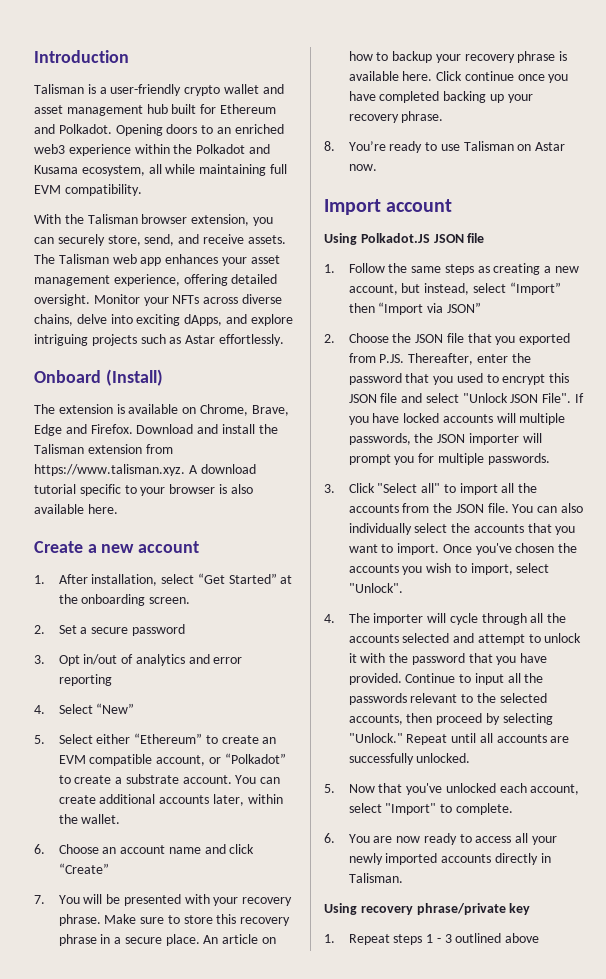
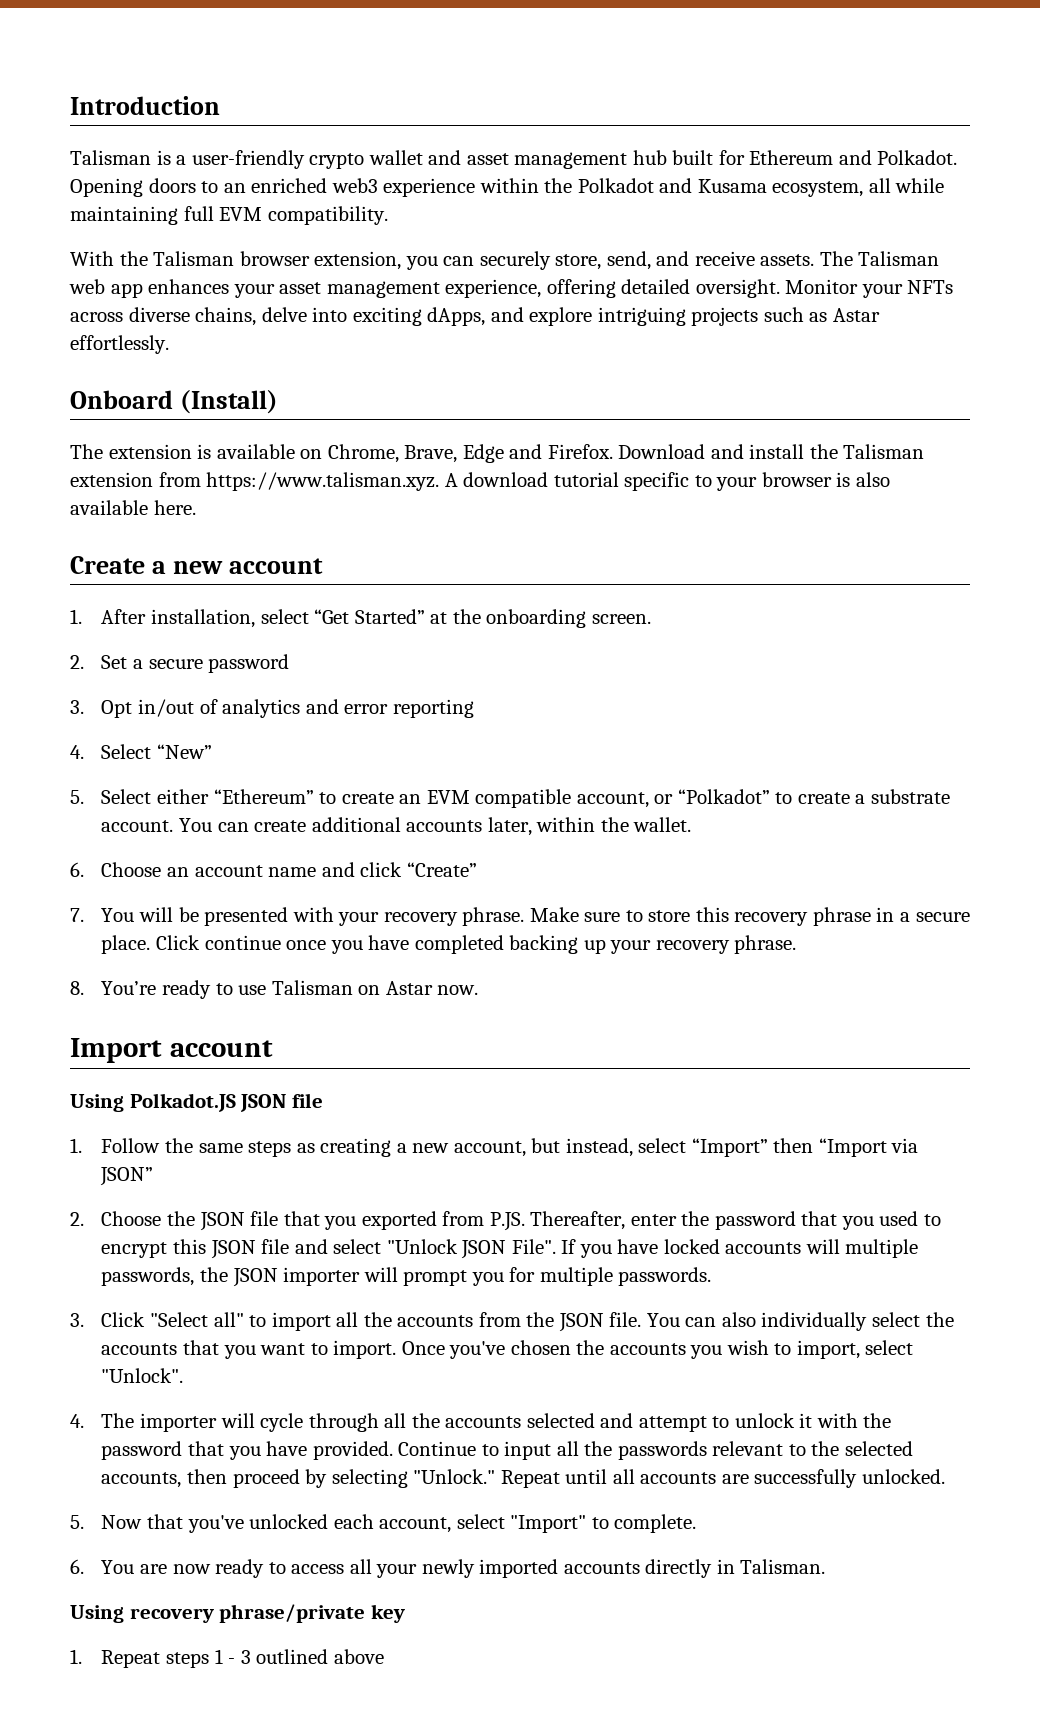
- An article on how to backup your recovery phrase is available here.

